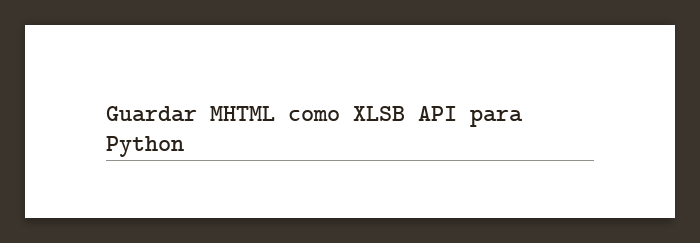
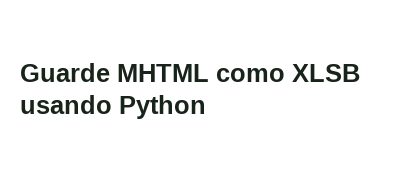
- Guardar MHTML como XLSB API para Python
+ Guarde MHTML como XLSB usando Python

